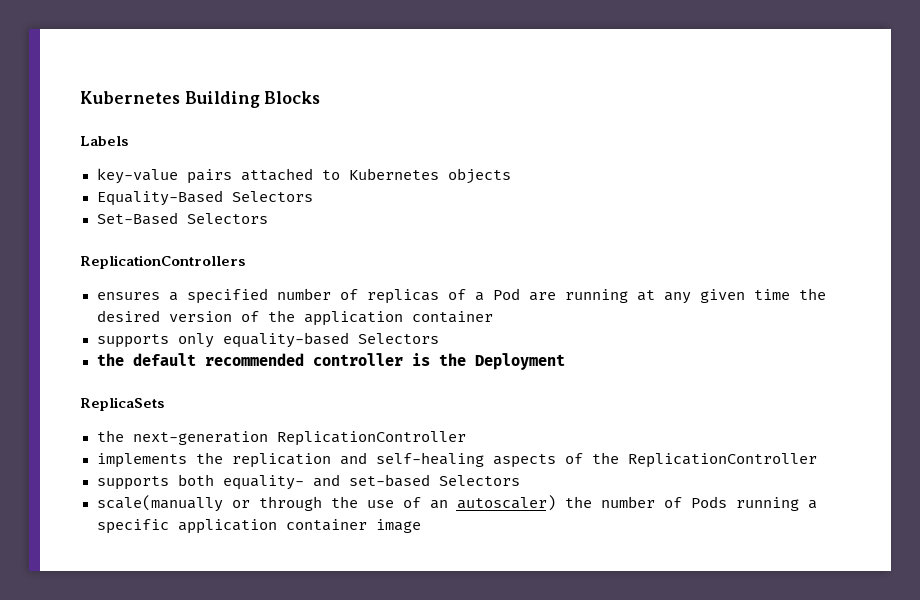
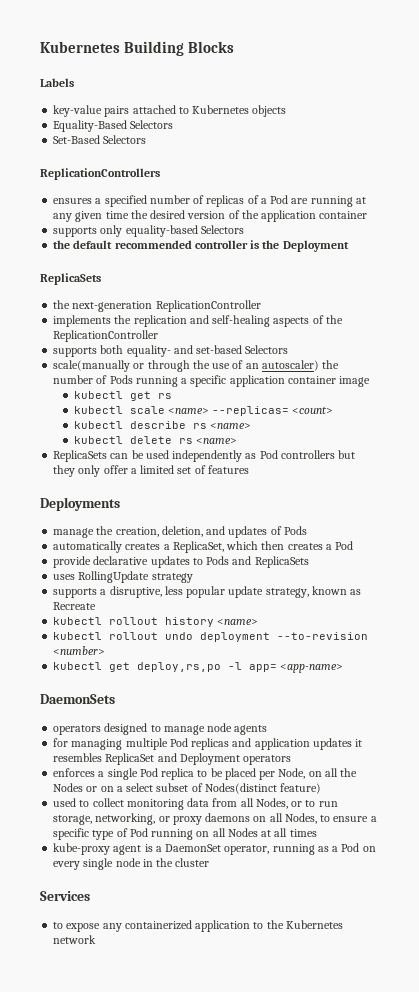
+ kubectl get rs
+ kubectl scale <name> --replicas= <count>
+ kubectl describe rs <name>
+ kubectl delete rs <name>
+ ReplicaSets can be used independently as Pod controllers but they only offer a limited set of features
+ Deployments
+ manage the creation, deletion, and updates of Pods
+ automatically creates a ReplicaSet, which then creates a Pod
+ provide declarative updates to Pods and ReplicaSets
+ uses RollingUpdate strategy
+ supports a disruptive, less popular update strategy, known as Recreate
+ kubectl rollout history <name>
+ kubectl rollout undo deployment --to-revision <number>
+ kubectl get deploy,rs,po -l app= <app-name>
+ DaemonSets
+ operators designed to manage node agents
+ for managing multiple Pod replicas and application updates it resembles ReplicaSet and Deployment operators
+ enforces a single Pod replica to be placed per Node, on all the Nodes or on a select subset of Nodes(distinct feature)
+ used to collect monitoring data from all Nodes, or to run storage, networking, or proxy daemons on all Nodes, to ensure a specific type of Pod running on all Nodes at all times
+ kube-proxy agent is a DaemonSet operator, running as a Pod on every single node in the cluster
+ Services
+ to expose any containerized application to the Kubernetes network

